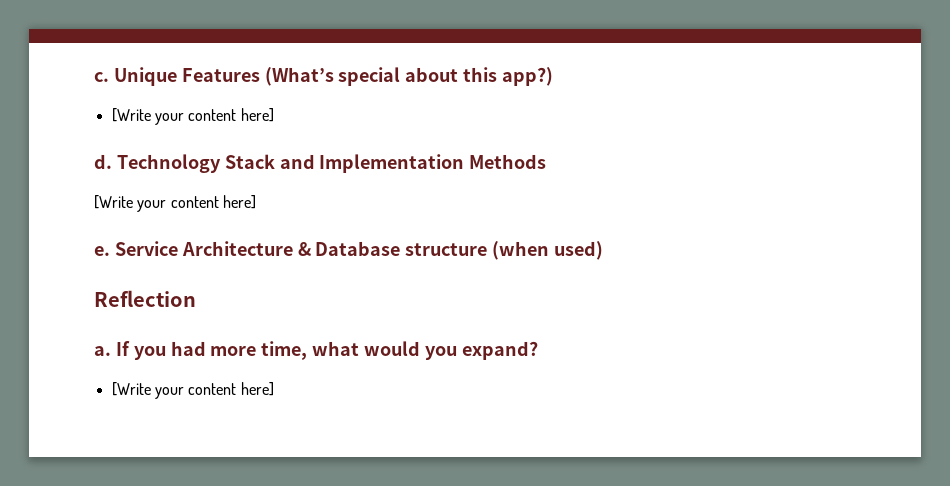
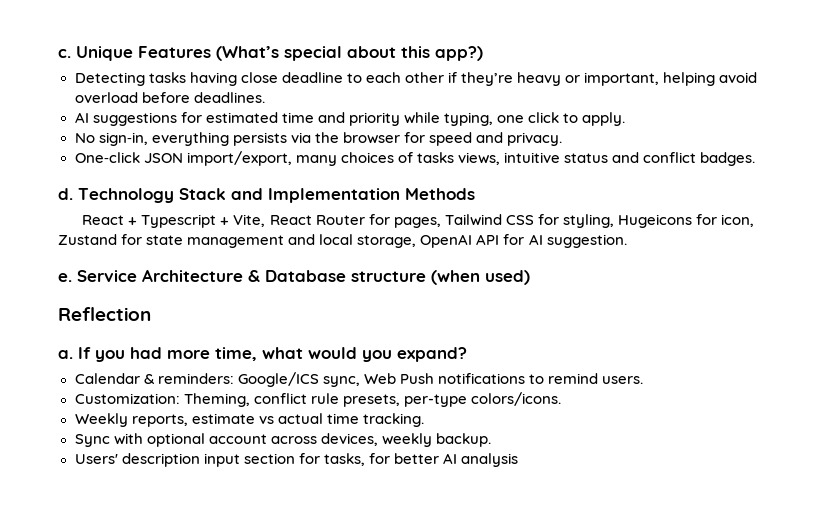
  Unique Features (What’s special about this app?)
- [Write your content here]
+ Detecting tasks having close deadline to each other if they’re heavy or important, helping avoid overload before deadlines.
+ AI suggestions for estimated time and priority while typing, one click to apply.
+ No sign‑in, everything persists via the browser for speed and privacy.
+ One‑click JSON import/export, many choices of tasks views, intuitive status and conflict badges.
  Technology Stack and Implementation Methods
- [Write your content here]
+ React + Typescript + Vite, React Router for pages, Tailwind CSS for styling, Hugeicons for icon, Zustand for state management and local storage, OpenAI API for AI suggestion.
  If you had more time, what would you expand?
- [Write your content here]
+ Calendar & reminders: Google/ICS sync, Web Push notifications to remind users.
+ Customization: Theming, conflict rule presets, per-type colors/icons.
+ Weekly reports, estimate vs actual time tracking.
+ Sync with optional account across devices, weekly backup.
+ Users' description input section for tasks, for better AI analysis

